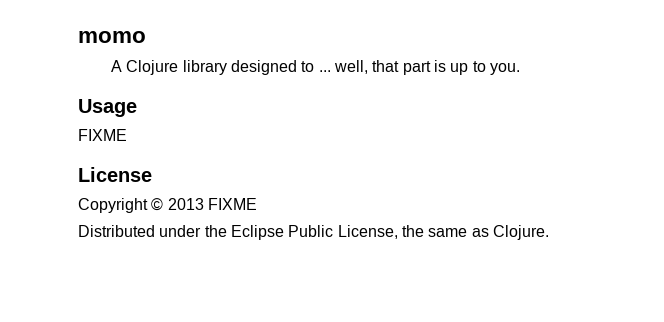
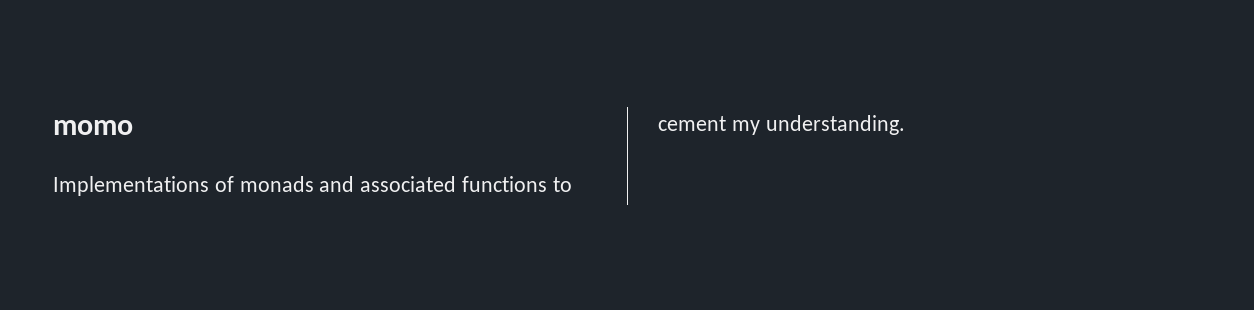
- A Clojure library designed to ... well, that part is up to you.
- Usage
- FIXME
- License
- Copyright © 2013 FIXME
- Distributed under the Eclipse Public License, the same as Clojure.
+ Implementations of monads and associated functions to cement my understanding.

